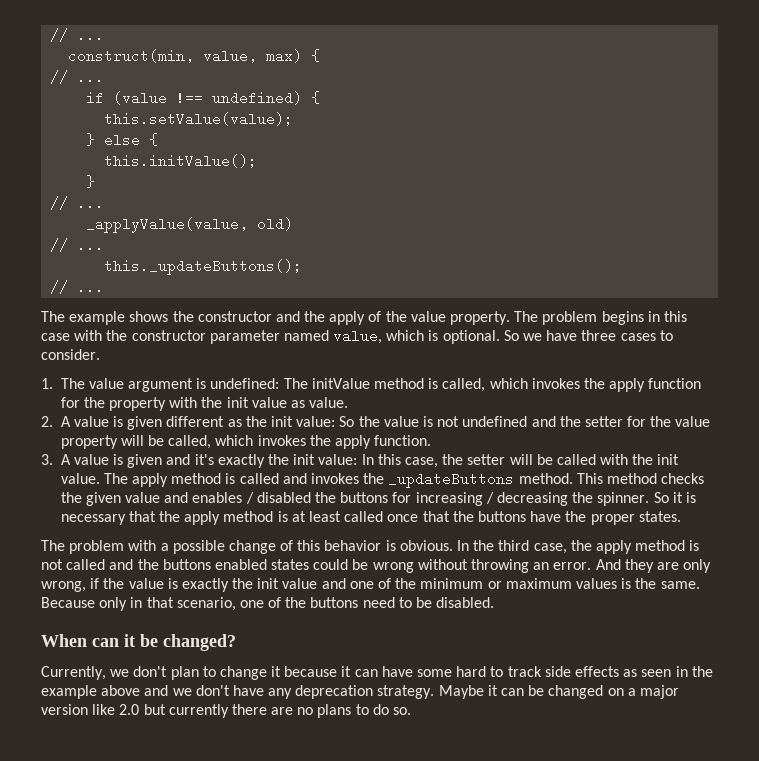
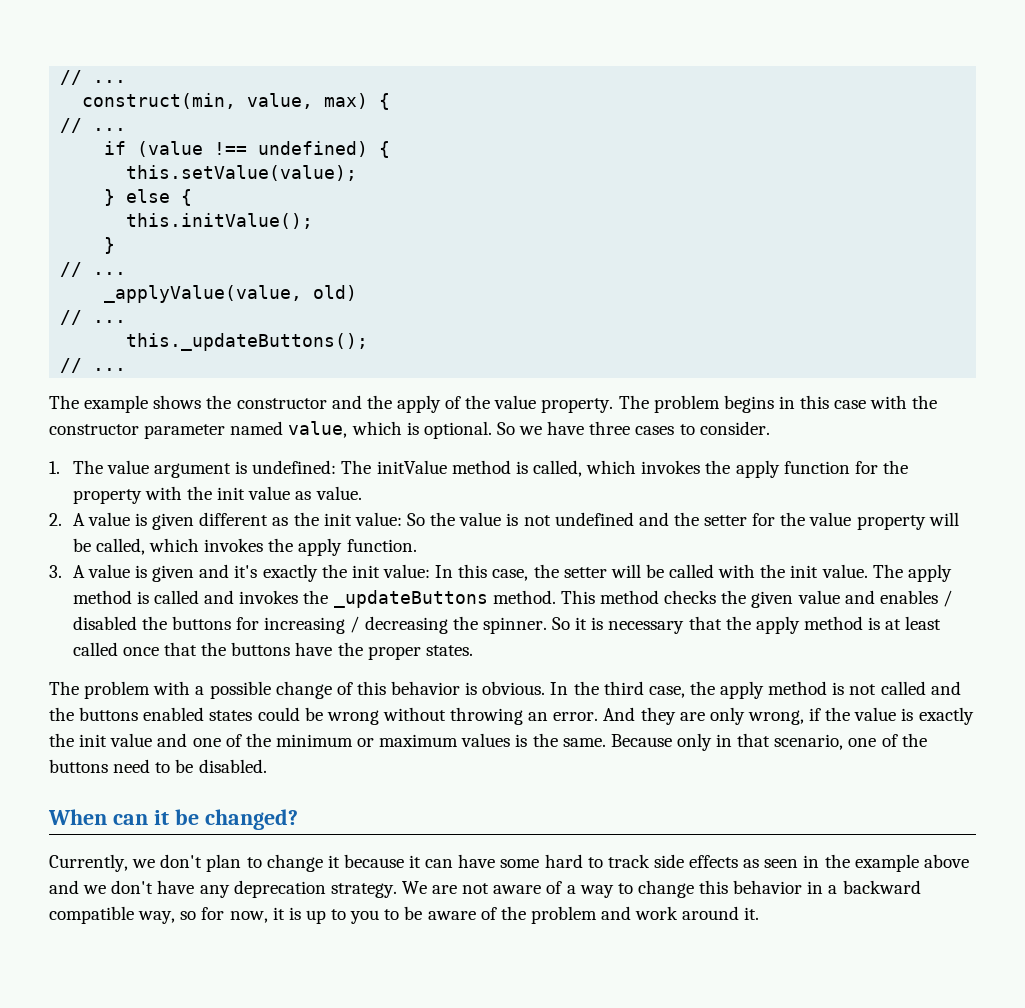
- Maybe it can be changed on a major version like 2.0 but currently there are no plans to do so.
+ We are not aware of a way to change this behavior in a backward compatible way, so for now, it is up to you to be aware of the problem and work around it.

